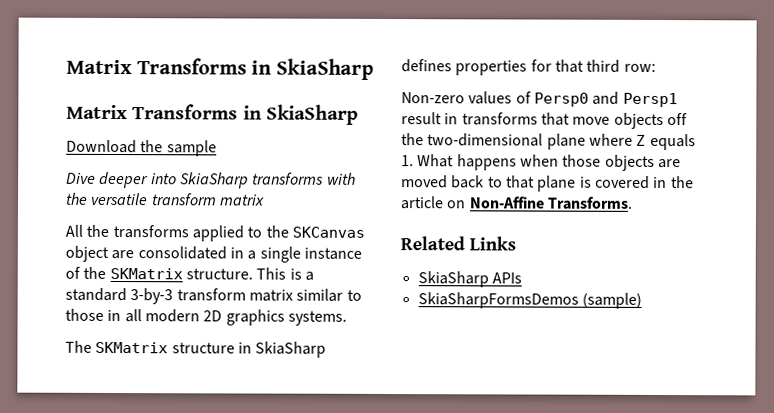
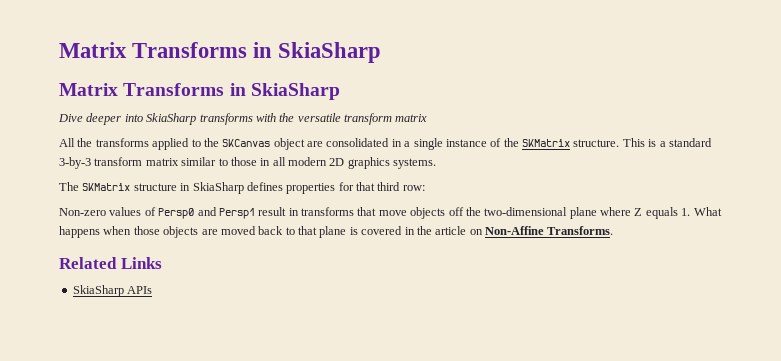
- Download the sample
- SkiaSharpFormsDemos (sample)

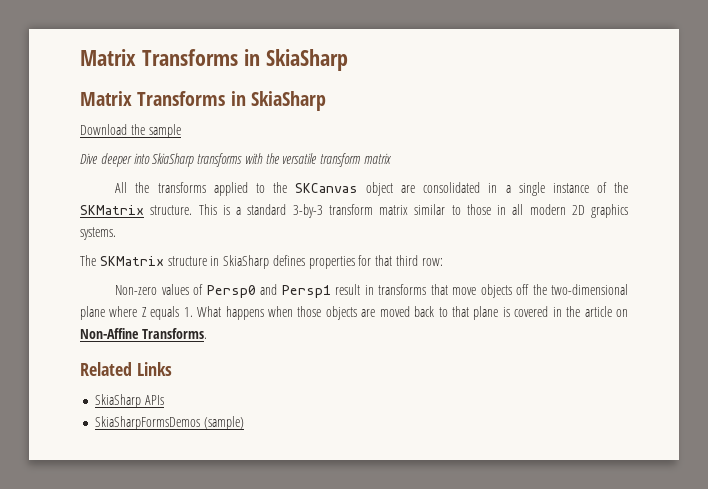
+ Download the sample
+ SkiaSharpFormsDemos (sample)

